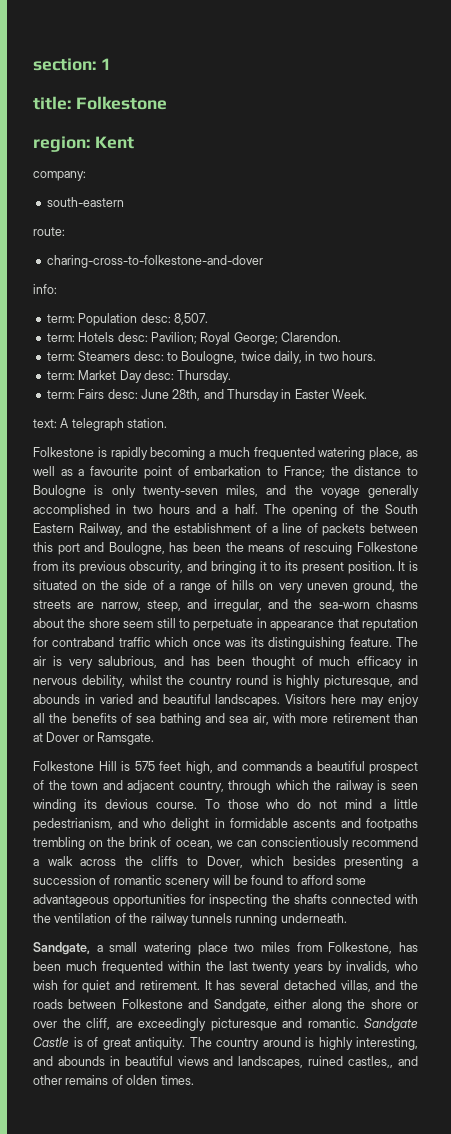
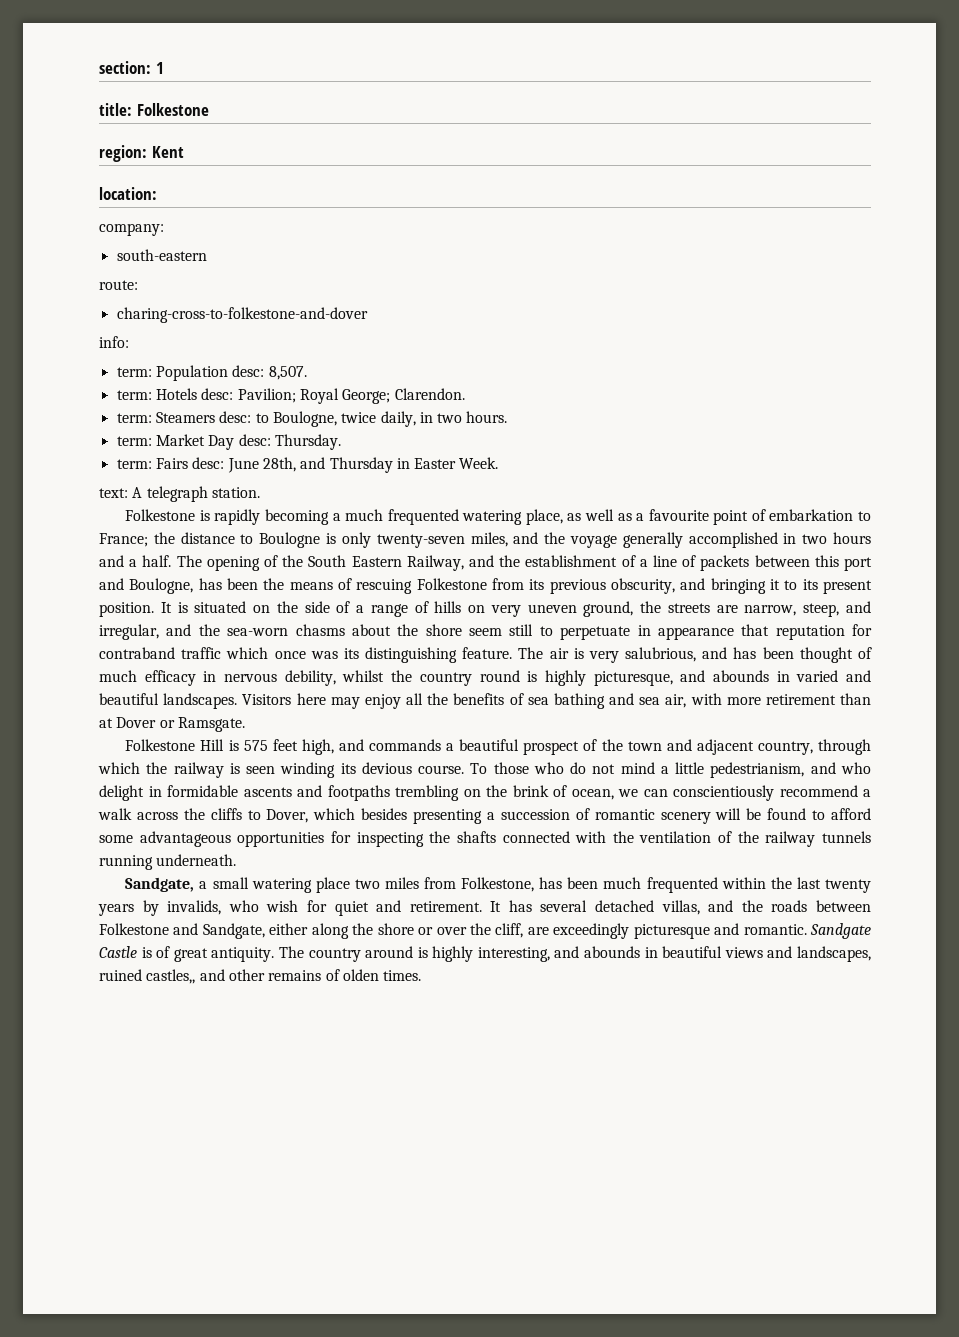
+ location:

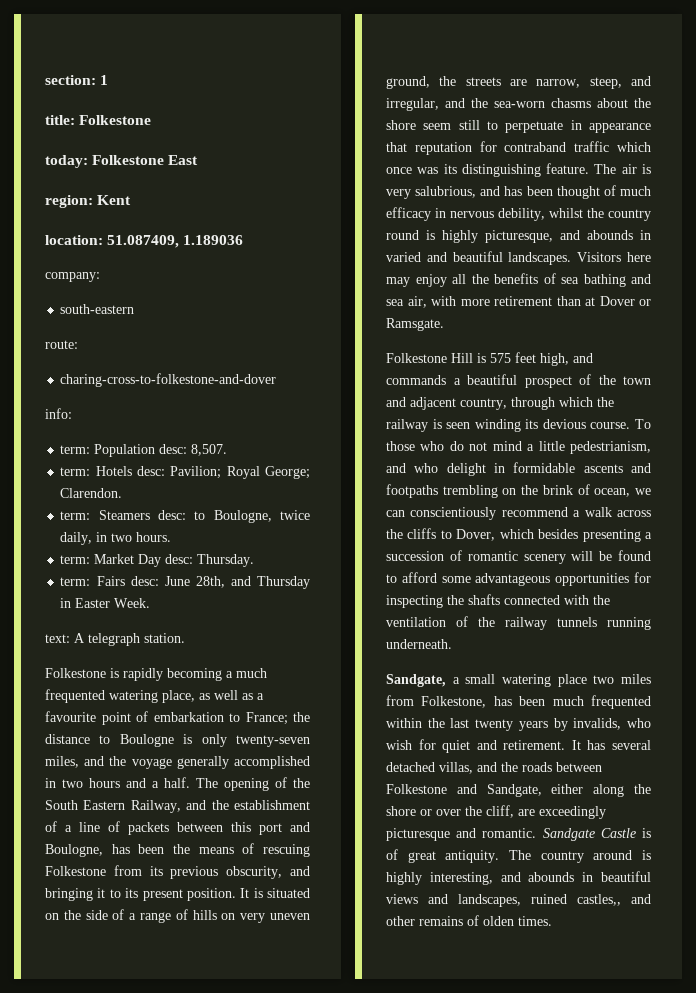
+ today: Folkestone East
- location:
+ location: 51.087409, 1.189036

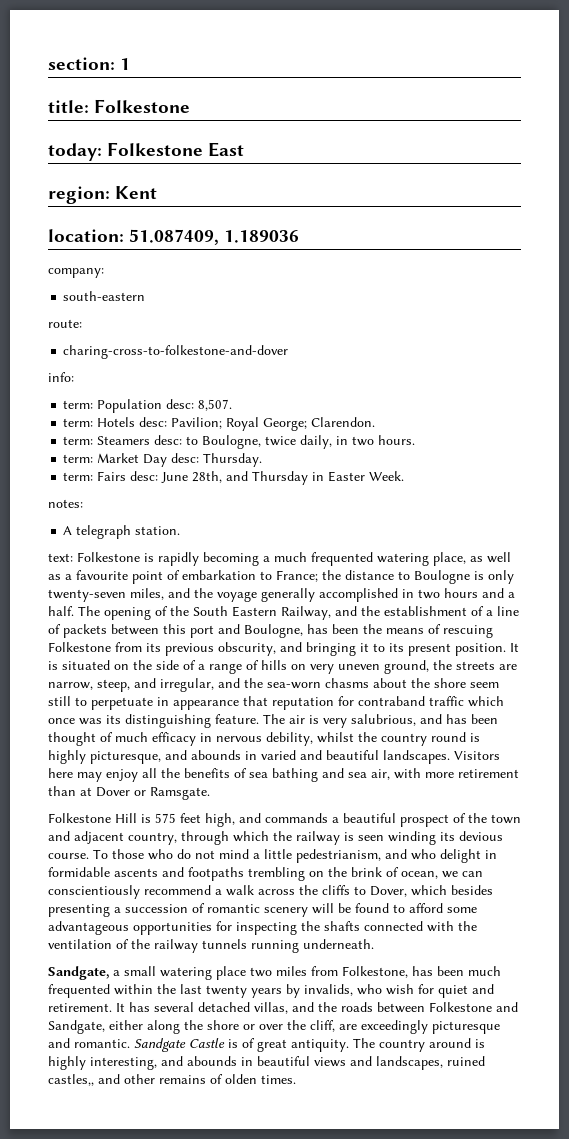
- text: A telegraph station.
+ notes:
+ A telegraph station.
- Folkestone is rapidly becoming a much frequented watering place, as well as a favourite point of embarkation to France; the distance to Boulogne is only twenty-seven miles, and the voyage generally accomplished in two hours and a half.
+ text: Folkestone is rapidly becoming a much frequented watering place, as well as a favourite point of embarkation to France; the distance to Boulogne is only twenty-seven miles, and the voyage generally accomplished in two hours and a half.

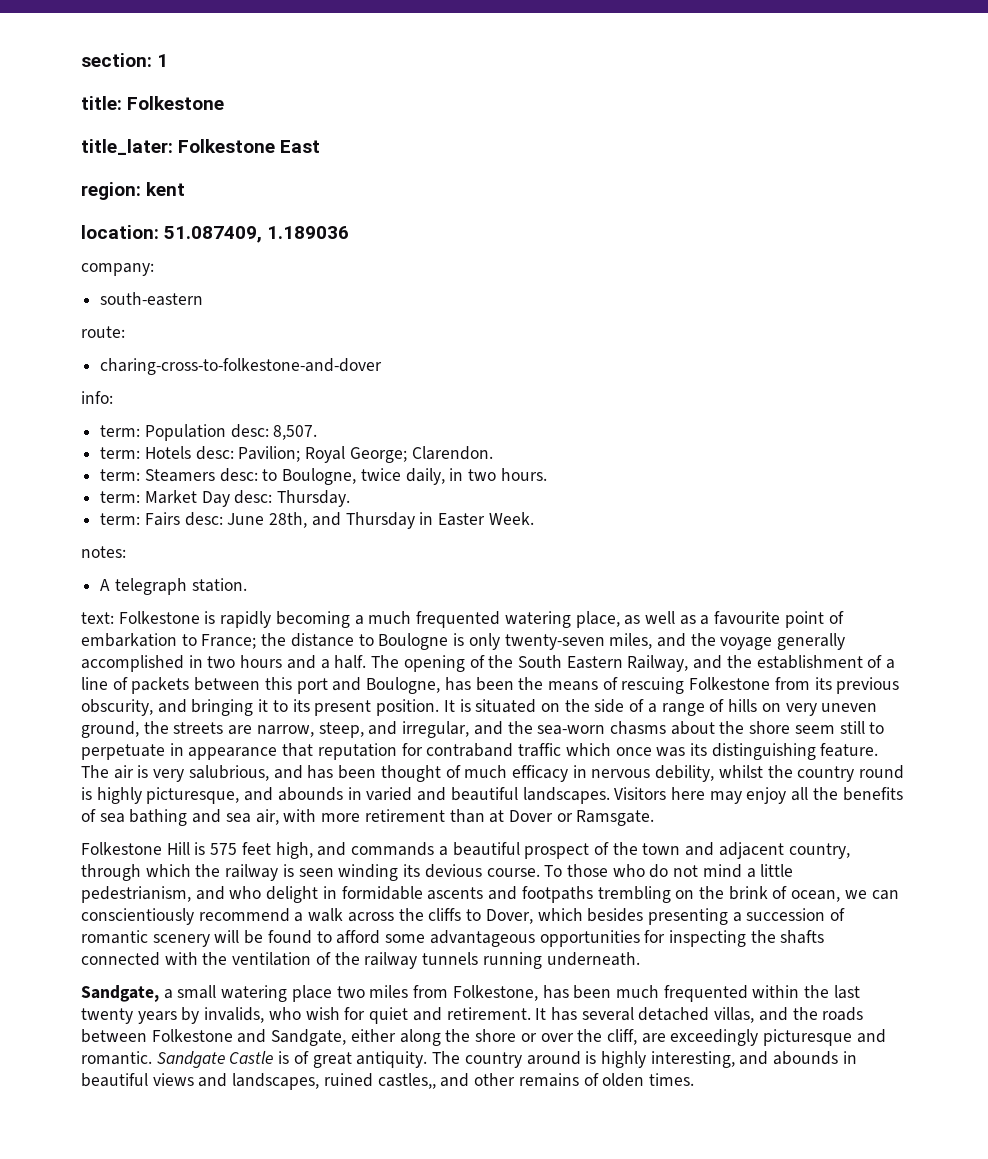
- today: Folkestone East
+ title_later: Folkestone East
- region: Kent
+ region: kent

